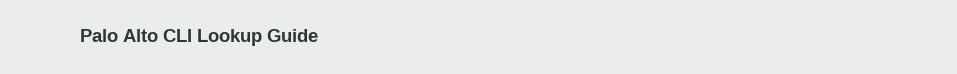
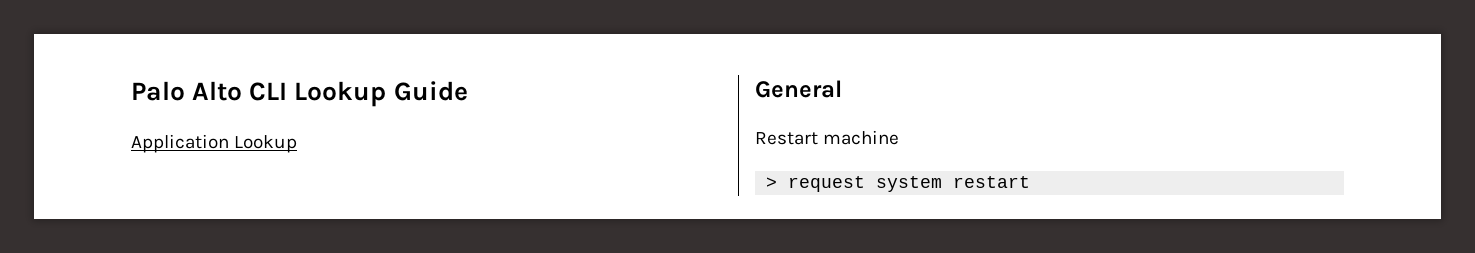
+ Application Lookup
+ General
+ Restart machine
+ > request system restart

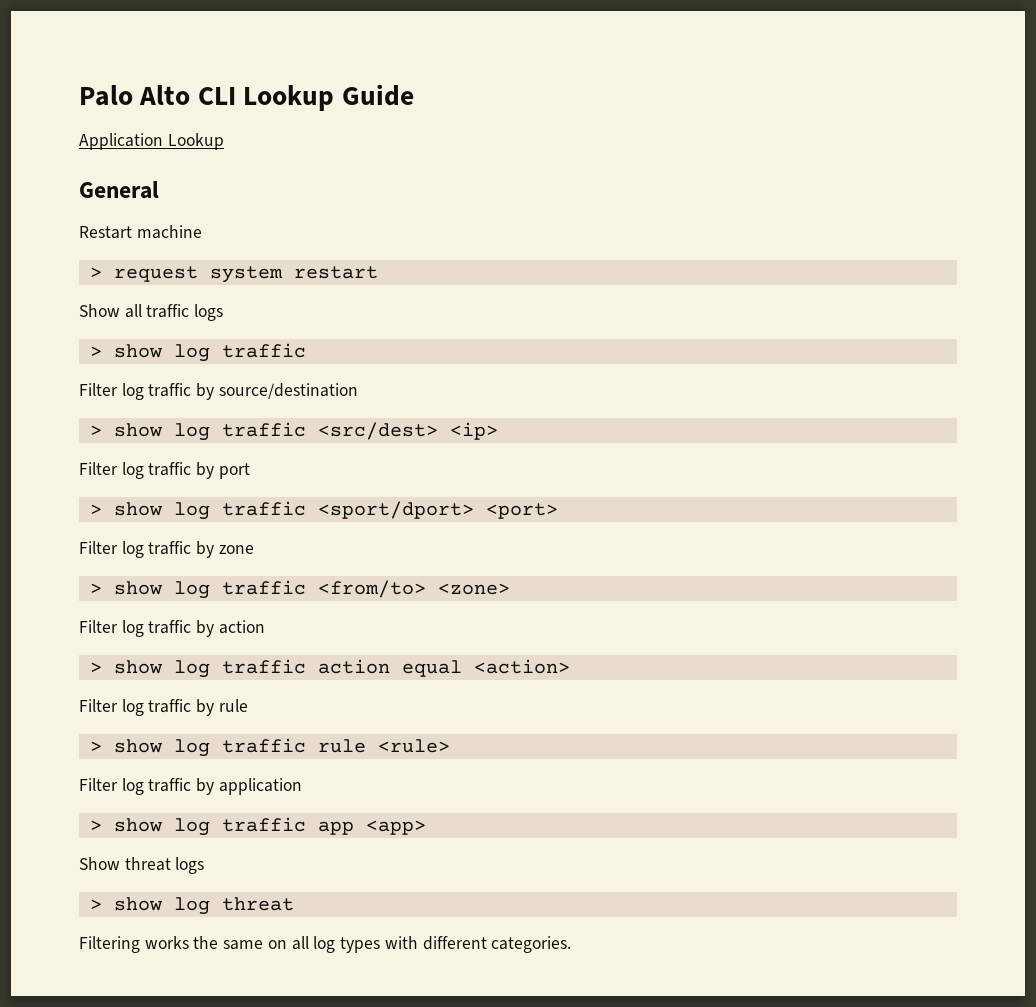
+ Show all traffic logs
+ > show log traffic
+ Filter log traffic by source/destination
+ > show log traffic <src/dest> <ip>
+ Filter log traffic by port
+ > show log traffic <sport/dport> <port>
+ Filter log traffic by zone
+ > show log traffic <from/to> <zone>
+ Filter log traffic by action
+ > show log traffic action equal <action>
+ Filter log traffic by rule
+ > show log traffic rule <rule>
+ Filter log traffic by application
+ > show log traffic app <app>
+ Show threat logs
+ > show log threat
+ Filtering works the same on all log types with different categories.

